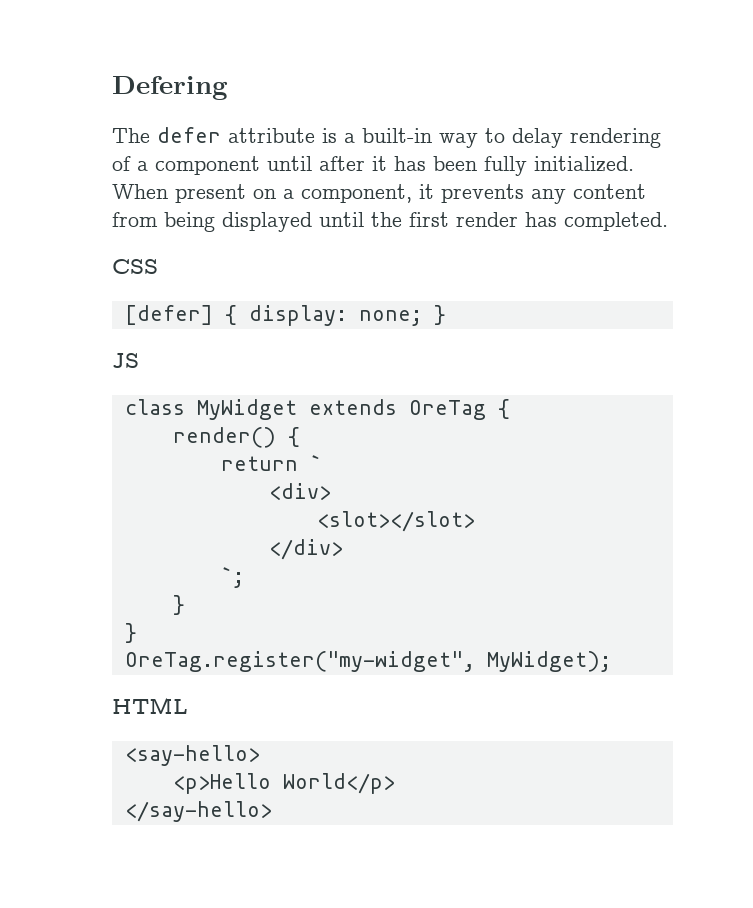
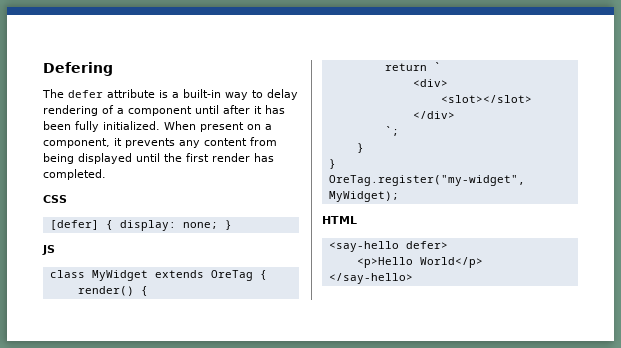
- <say-hello>
+ <say-hello defer>

